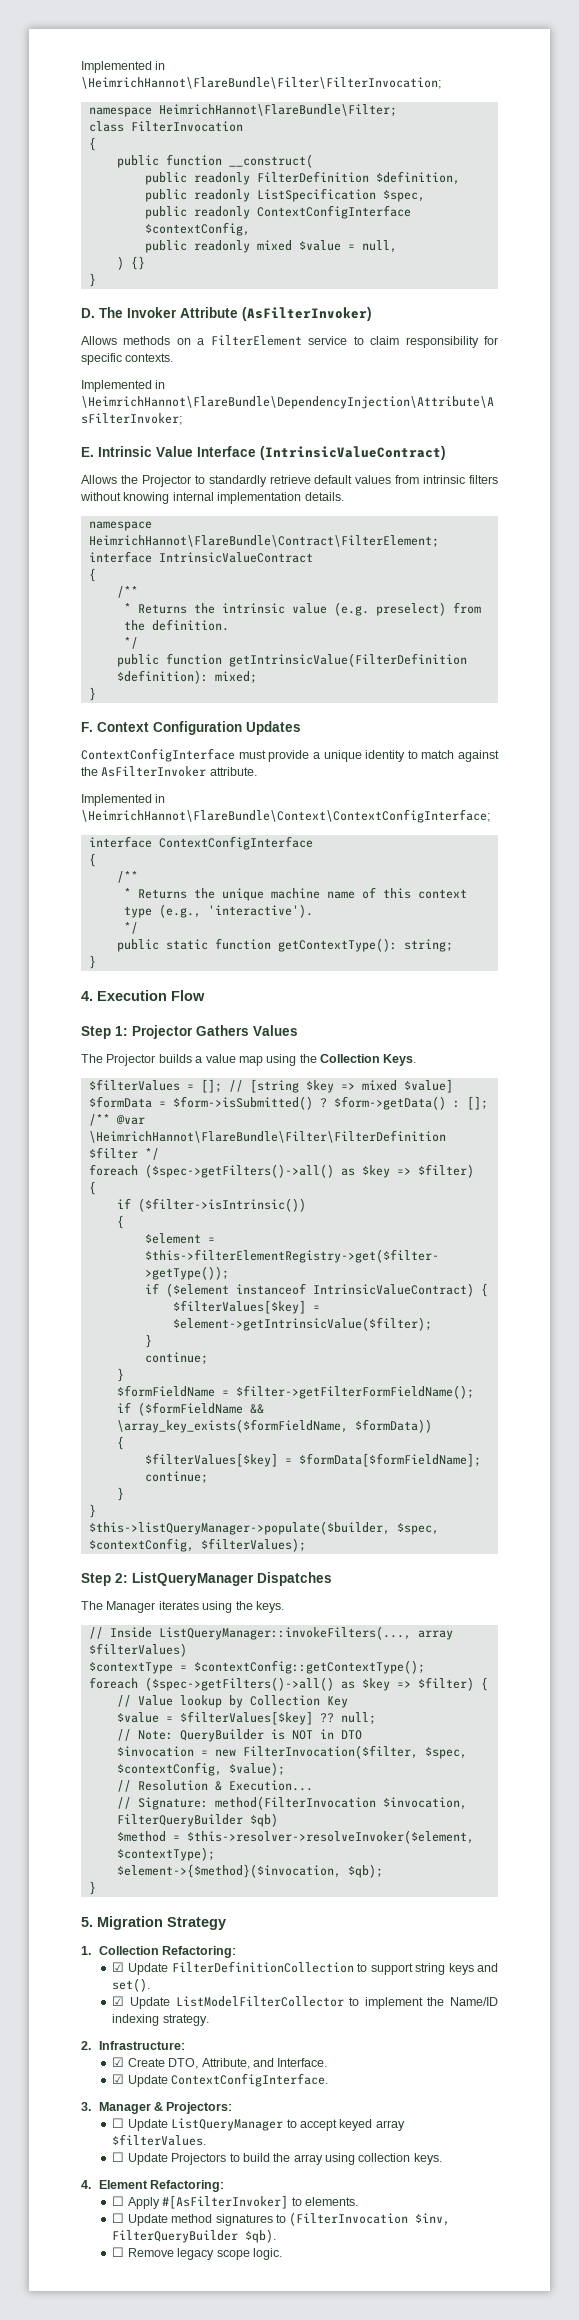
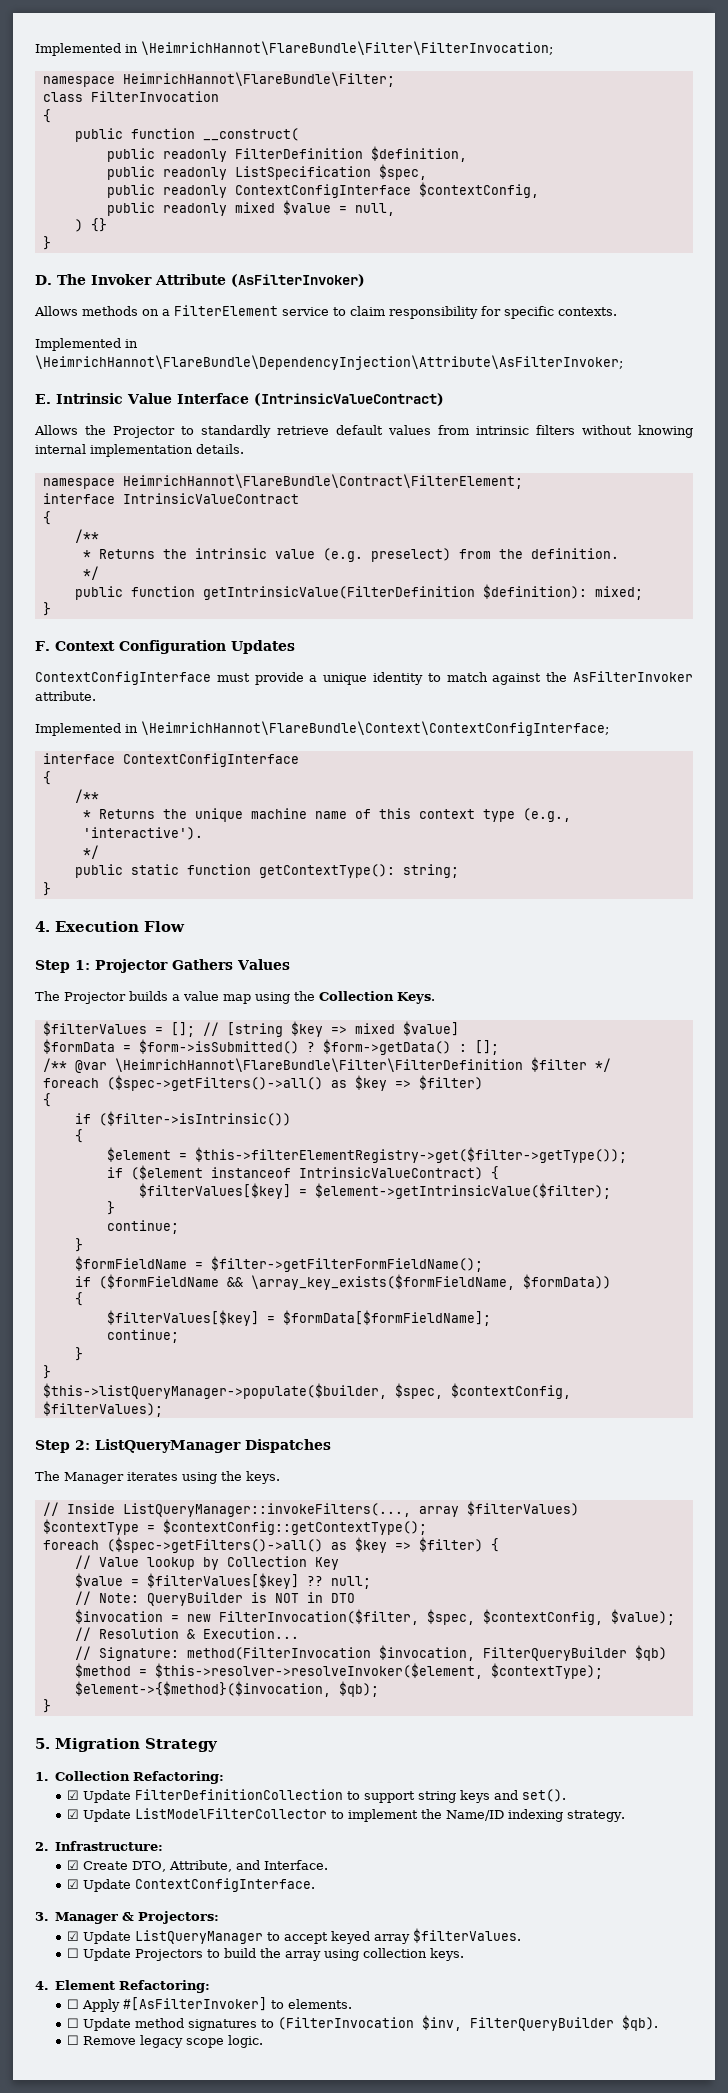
- ☐ Update ListQueryManager to accept keyed array $filterValues.
+ ☑ Update ListQueryManager to accept keyed array $filterValues.

